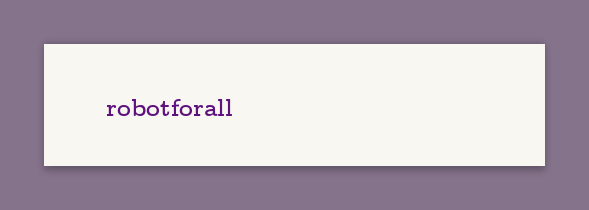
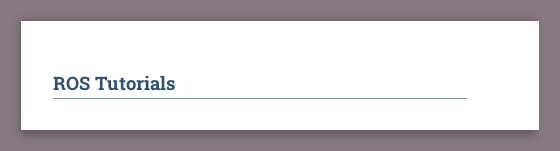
- robotforall
+ ROS Tutorials

